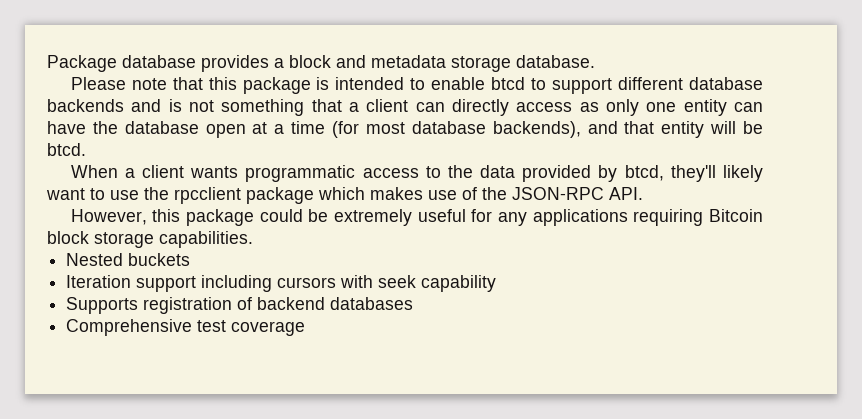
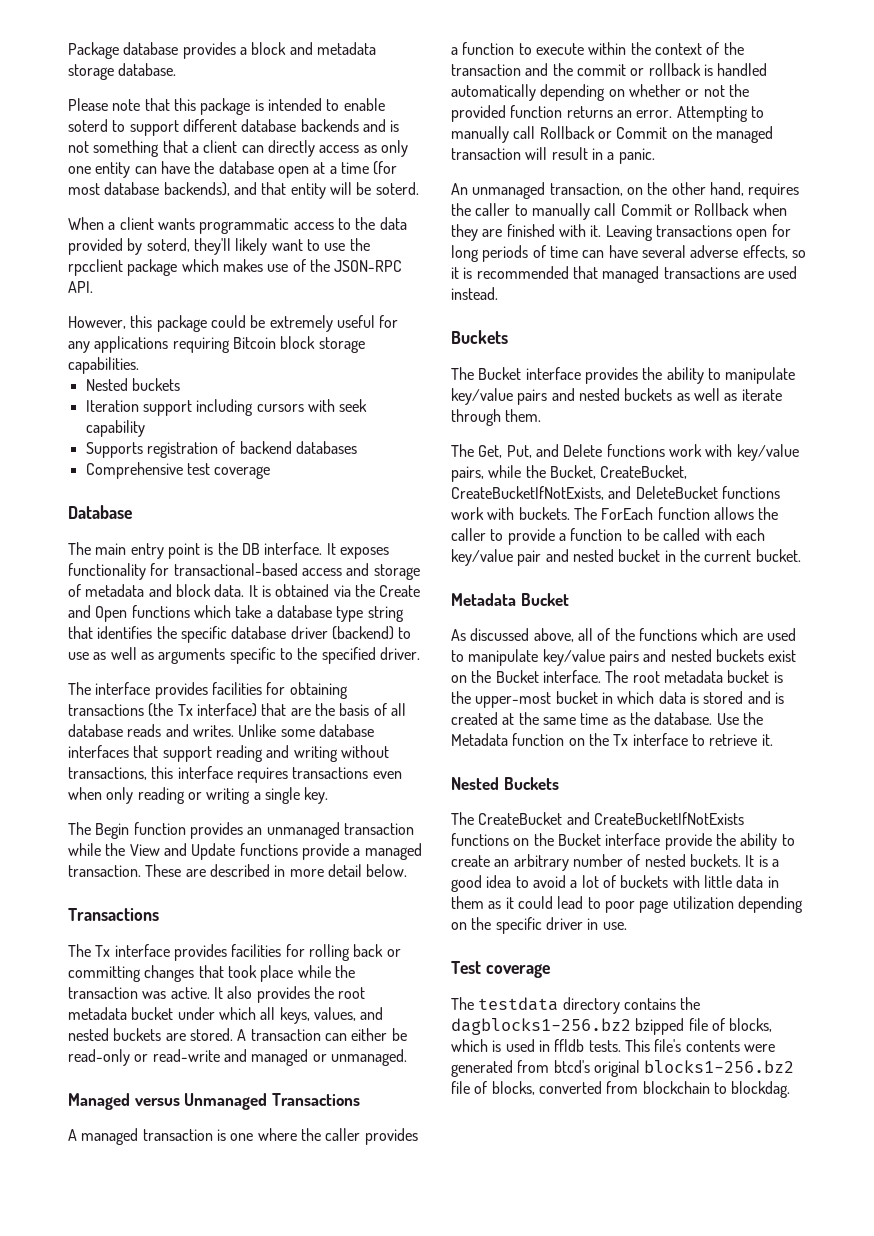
- Please note that this package is intended to enable btcd to support different database backends and is not something that a client can directly access as only one entity can have the database open at a time (for most database backends), and that entity will be btcd.
+ Please note that this package is intended to enable soterd to support different database backends and is not something that a client can directly access as only one entity can have the database open at a time (for most database backends), and that entity will be soterd.
- When a client wants programmatic access to the data provided by btcd, they'll likely want to use the rpcclient package which makes use of the JSON-RPC API.
+ When a client wants programmatic access to the data provided by soterd, they'll likely want to use the rpcclient package which makes use of the JSON-RPC API.
+ Database
+ The main entry point is the DB interface. It exposes functionality for transactional-based access and storage of metadata and block data. It is obtained via the Create and Open functions which take a database type string that identifies the specific database driver (backend) to use as well as arguments specific to the specified driver.
+ The interface provides facilities for obtaining transactions (the Tx interface) that are the basis of all database reads and writes. Unlike some database interfaces that support reading and writing without transactions, this interface requires transactions even when only reading or writing a single key.
+ The Begin function provides an unmanaged transaction while the View and Update functions provide a managed transaction. These are described in more detail below.
+ Transactions
+ The Tx interface provides facilities for rolling back or committing changes that took place while the transaction was active. It also provides the root metadata bucket under which all keys, values, and nested buckets are stored. A transaction can either be read-only or read-write and managed or unmanaged.
+ Managed versus Unmanaged Transactions
+ A managed transaction is one where the caller provides a function to execute within the context of the transaction and the commit or rollback is handled automatically depending on whether or not the provided function returns an error. Attempting to manually call Rollback or Commit on the managed transaction will result in a panic.
+ An unmanaged transaction, on the other hand, requires the caller to manually call Commit or Rollback when they are finished with it. Leaving transactions open for long periods of time can have several adverse effects, so it is recommended that managed transactions are used instead.
+ Buckets
+ The Bucket interface provides the ability to manipulate key/value pairs and nested buckets as well as iterate through them.
+ The Get, Put, and Delete functions work with key/value pairs, while the Bucket, CreateBucket, CreateBucketIfNotExists, and DeleteBucket functions work with buckets. The ForEach function allows the caller to provide a function to be called with each key/value pair and nested bucket in the current bucket.
+ Metadata Bucket
+ As discussed above, all of the functions which are used to manipulate key/value pairs and nested buckets exist on the Bucket interface. The root metadata bucket is the upper-most bucket in which data is stored and is created at the same time as the database. Use the Metadata function on the Tx interface to retrieve it.
+ Nested Buckets
+ The CreateBucket and CreateBucketIfNotExists functions on the Bucket interface provide the ability to create an arbitrary number of nested buckets. It is a good idea to avoid a lot of buckets with little data in them as it could lead to poor page utilization depending on the specific driver in use.
+ Test coverage
+ The testdata directory contains the dagblocks1-256.bz2 bzipped file of blocks, which is used in ffldb tests. This file's contents were generated from btcd's original blocks1-256.bz2 file of blocks, converted from blockchain to blockdag.

